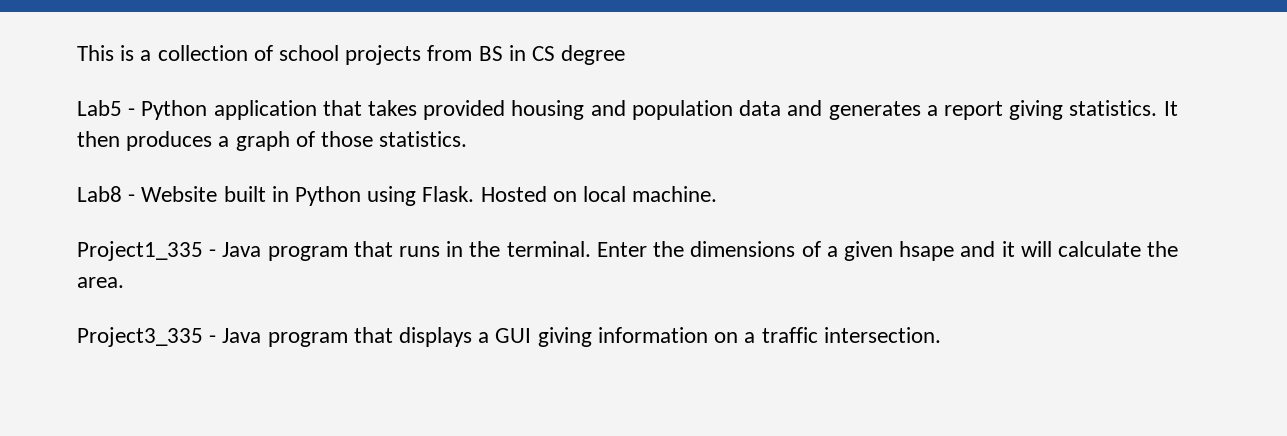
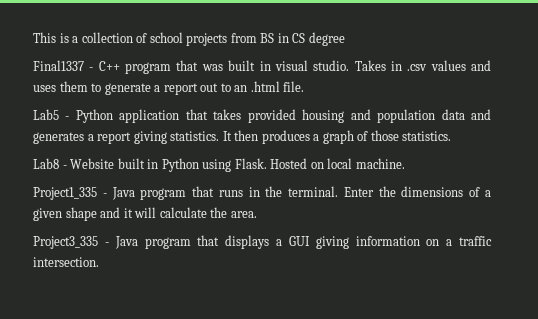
+ Final1337 - C++ program that was built in visual studio. Takes in .csv values and uses them to generate a report out to an .html file.
- Enter the dimensions of a given hsape and it will calculate the area.
+ Enter the dimensions of a given shape and it will calculate the area.

